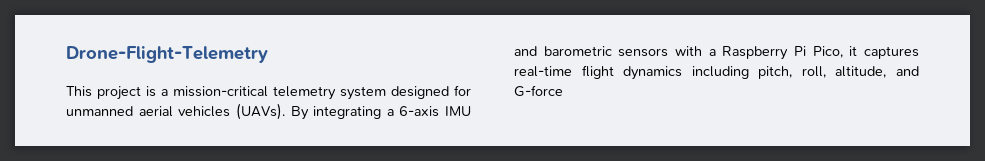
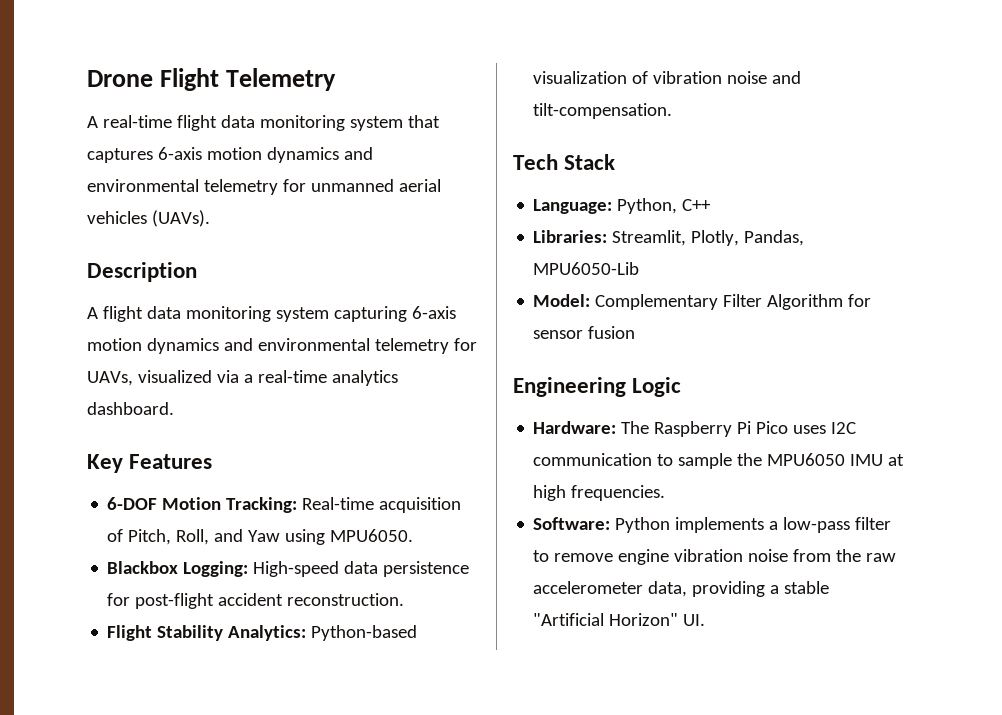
- Drone-Flight-Telemetry
- This project is a mission-critical telemetry system designed for unmanned aerial vehicles (UAVs). By integrating a 6-axis IMU and barometric sensors with a Raspberry Pi Pico, it captures real-time flight dynamics including pitch, roll, altitude, and G-force
+ Drone Flight Telemetry
+ A real-time flight data monitoring system that captures 6-axis motion dynamics and environmental telemetry for unmanned aerial vehicles (UAVs).
+ Description
+ A flight data monitoring system capturing 6-axis motion dynamics and environmental telemetry for UAVs, visualized via a real-time analytics dashboard.
+ Key Features
+ 6-DOF Motion Tracking: Real-time acquisition of Pitch, Roll, and Yaw using MPU6050.
+ Blackbox Logging: High-speed data persistence for post-flight accident reconstruction.
+ Flight Stability Analytics: Python-based visualization of vibration noise and tilt-compensation.
+ Tech Stack
+ Language: Python, C++
+ Libraries: Streamlit, Plotly, Pandas, MPU6050-Lib
+ Model: Complementary Filter Algorithm for sensor fusion
+ Engineering Logic
+ Hardware: The Raspberry Pi Pico uses I2C communication to sample the MPU6050 IMU at high frequencies.
+ Software: Python implements a low-pass filter to remove engine vibration noise from the raw accelerometer data, providing a stable "Artificial Horizon" UI.

